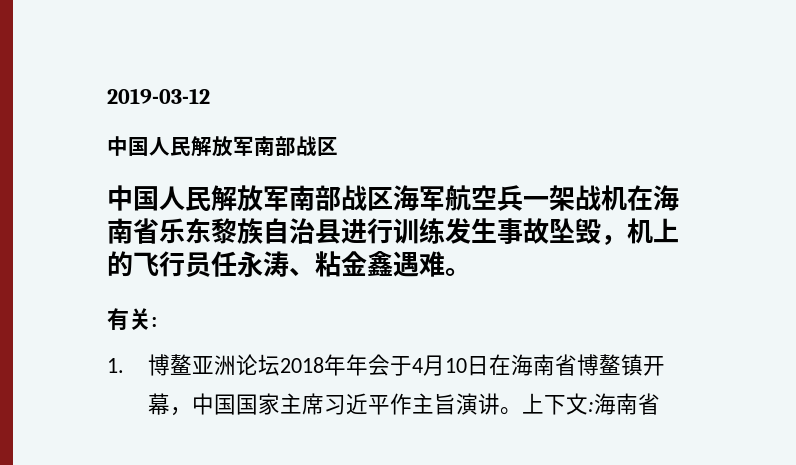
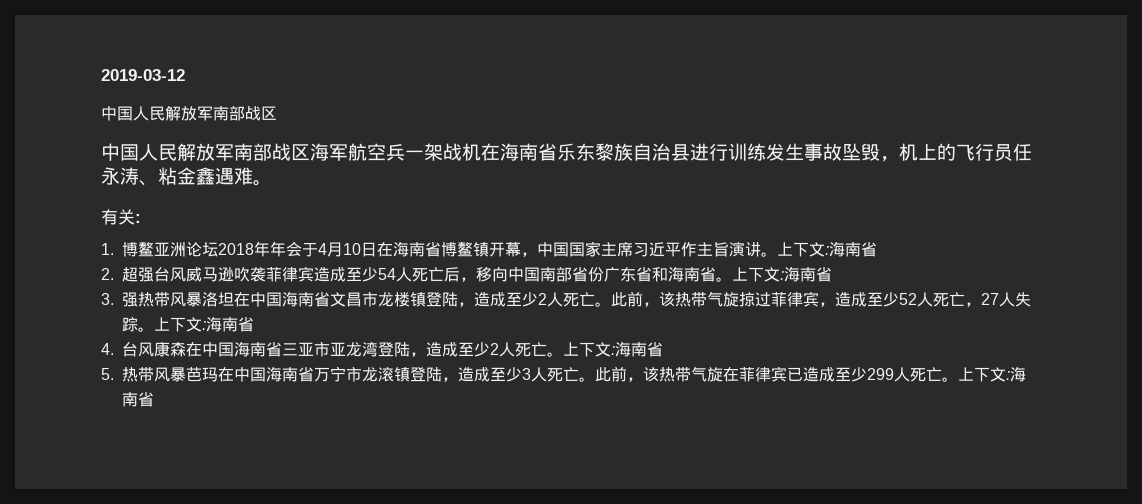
+ 2.超强台风威马逊吹袭菲律宾造成至少54人死亡后，移向中国南部省份广东省和海南省。上下文:海南省
+ 3.强热带风暴洛坦在中国海南省文昌市龙楼镇登陆，造成至少2人死亡。此前，该热带气旋掠过菲律宾，造成至少52人死亡，27人失踪。上下文:海南省
+ 4.台风康森在中国海南省三亚市亚龙湾登陆，造成至少2人死亡。上下文:海南省
+ 5.热带风暴芭玛在中国海南省万宁市龙滚镇登陆，造成至少3人死亡。此前，该热带气旋在菲律宾已造成至少299人死亡。上下文:海南省

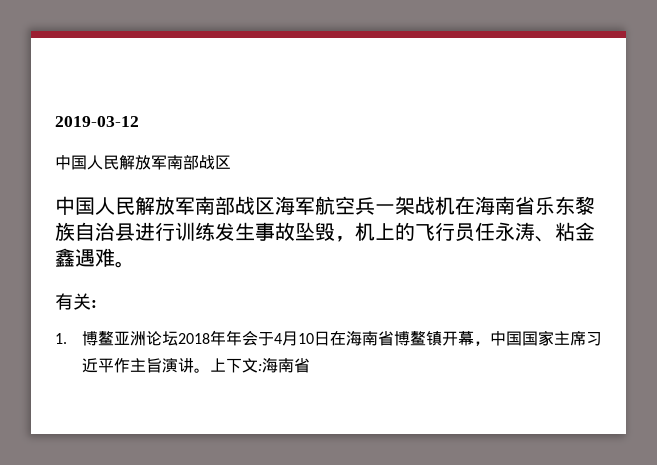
- 2.超强台风威马逊吹袭菲律宾造成至少54人死亡后，移向中国南部省份广东省和海南省。上下文:海南省
- 3.强热带风暴洛坦在中国海南省文昌市龙楼镇登陆，造成至少2人死亡。此前，该热带气旋掠过菲律宾，造成至少52人死亡，27人失踪。上下文:海南省
- 4.台风康森在中国海南省三亚市亚龙湾登陆，造成至少2人死亡。上下文:海南省
- 5.热带风暴芭玛在中国海南省万宁市龙滚镇登陆，造成至少3人死亡。此前，该热带气旋在菲律宾已造成至少299人死亡。上下文:海南省

